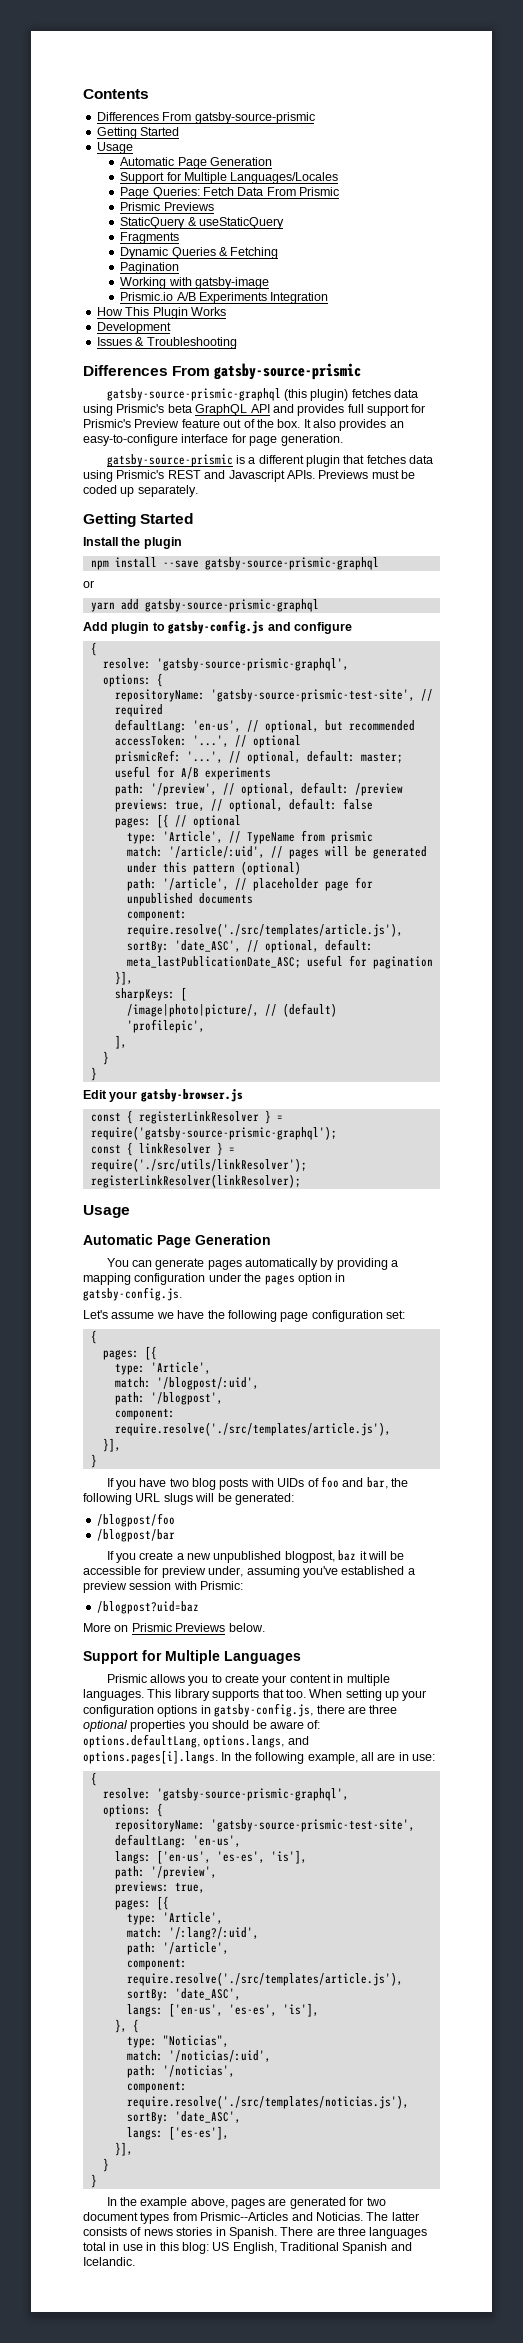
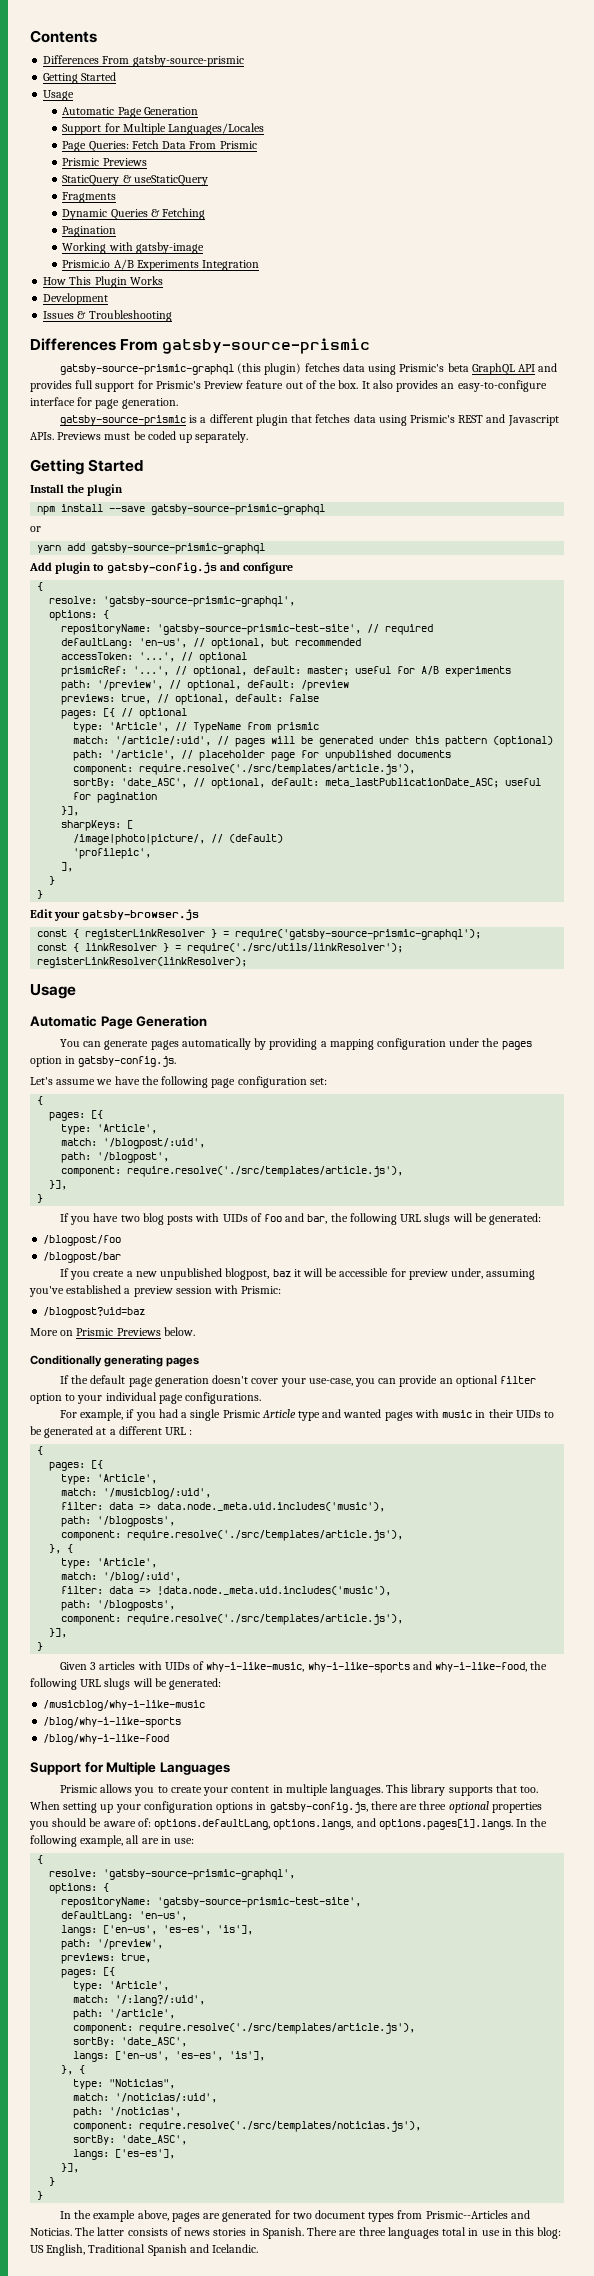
+ Conditionally generating pages
+ If the default page generation doesn't cover your use-case, you can provide an optional filter option to your individual page configurations.
+ For example, if you had a single Prismic Article type and wanted pages with music in their UIDs to be generated at a different URL :
+ {
+ pages: [{
+ type: 'Article',
+ match: '/musicblog/:uid',
+ filter: data => data.node._meta.uid.includes('music'),
+ path: '/blogposts',
+ component: require.resolve('./src/templates/article.js'),
+ }, {
+ type: 'Article',
+ match: '/blog/:uid',
+ filter: data => !data.node._meta.uid.includes('music'),
+ path: '/blogposts',
+ component: require.resolve('./src/templates/article.js'),
+ }],
+ }
+ Given 3 articles with UIDs of why-i-like-music, why-i-like-sports and why-i-like-food, the following URL slugs will be generated:
+ /musicblog/why-i-like-music
+ /blog/why-i-like-sports
+ /blog/why-i-like-food

